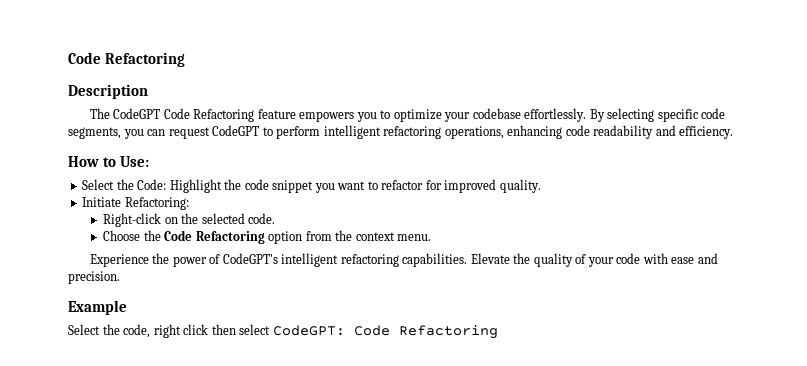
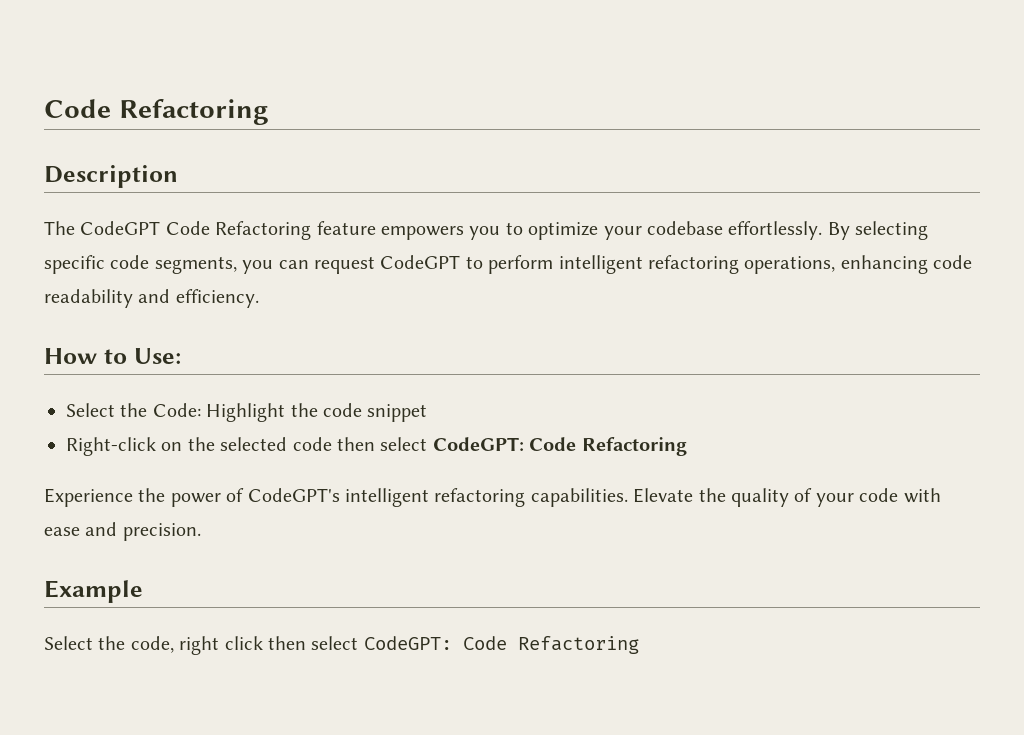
- Select the Code: Highlight the code snippet you want to refactor for improved quality.
- Initiate Refactoring:
- Right-click on the selected code.
- Choose the Code Refactoring option from the context menu.
+ Select the Code: Highlight the code snippet
+ Right-click on the selected code then select CodeGPT: Code Refactoring

